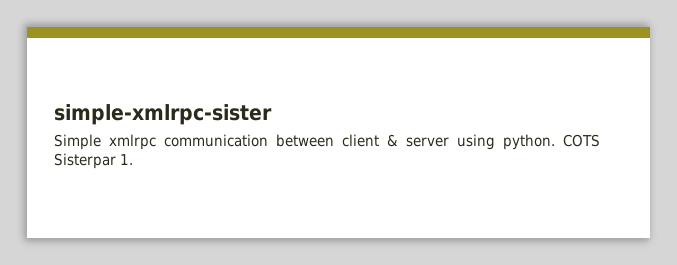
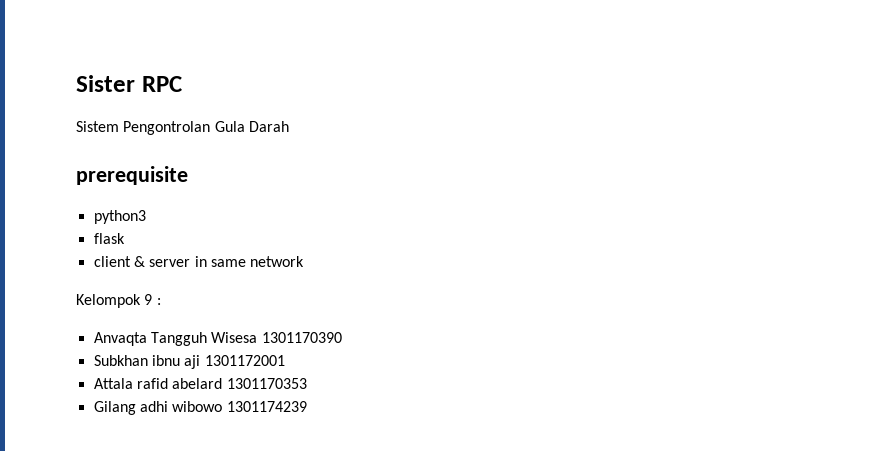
- simple-xmlrpc-sister
- Simple xmlrpc communication between client & server using python. COTS Sisterpar 1.
+ Sister RPC
+ Sistem Pengontrolan Gula Darah
+ prerequisite
+ python3
+ flask
+ client & server in same network
+ Kelompok 9 :
+ Anvaqta Tangguh Wisesa 1301170390
+ Subkhan ibnu aji 1301172001
+ Attala rafid abelard 1301170353
+ Gilang adhi wibowo 1301174239

